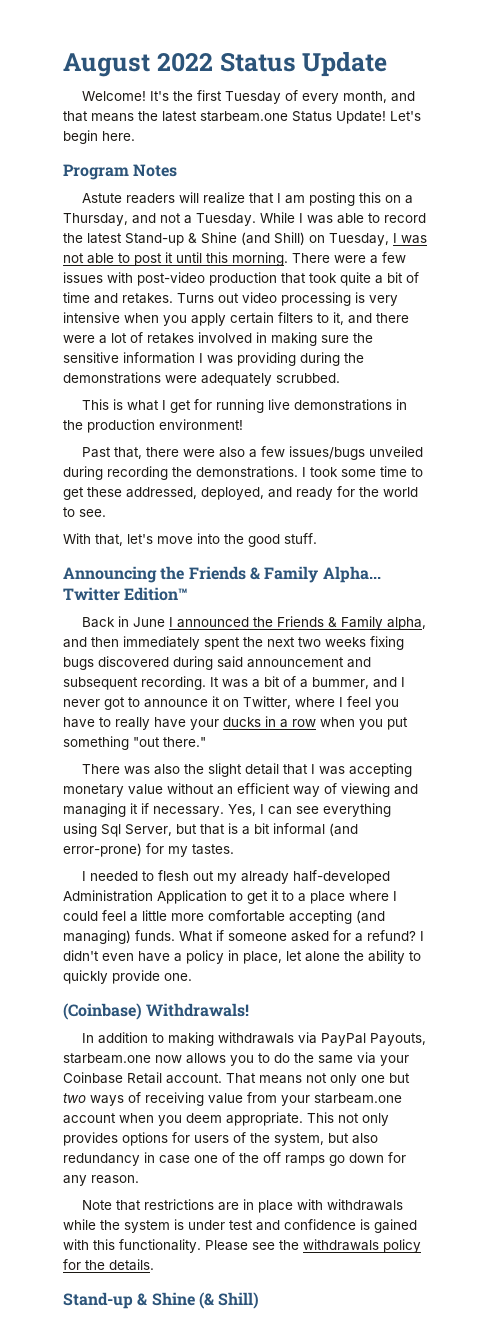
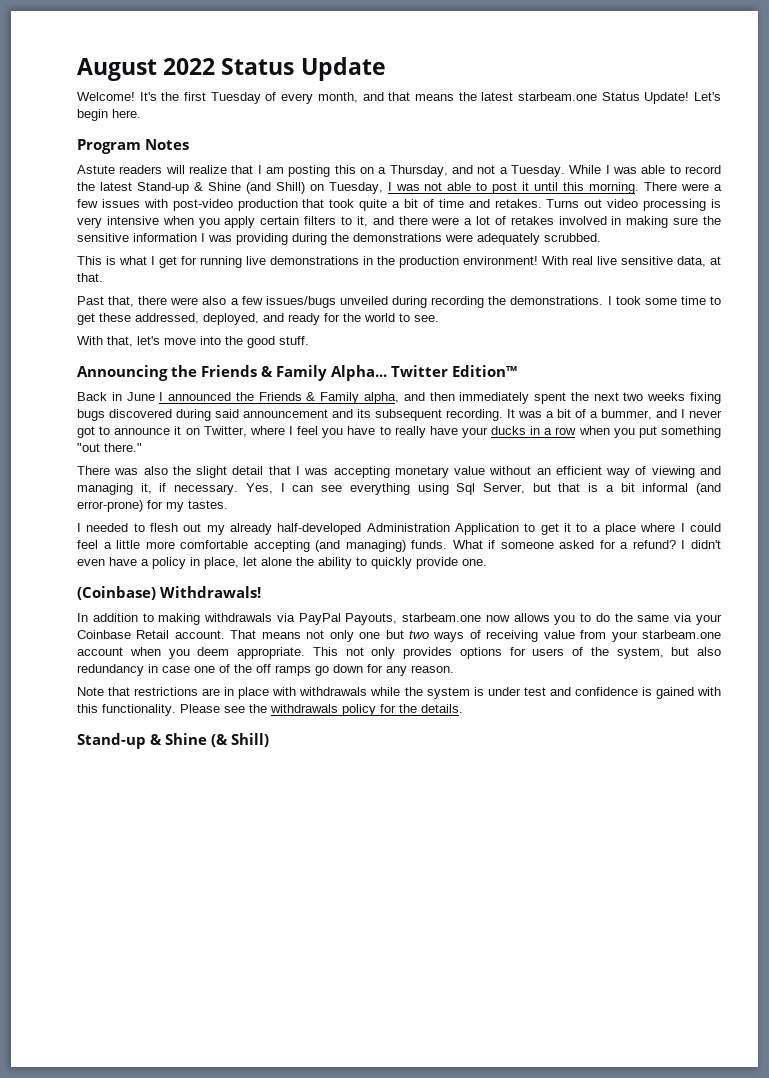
+ With real live sensitive data, at that.
- Back in June I announced the Friends & Family alpha, and then immediately spent the next two weeks fixing bugs discovered during said announcement and subsequent recording.
+ Back in June I announced the Friends & Family alpha, and then immediately spent the next two weeks fixing bugs discovered during said announcement and its subsequent recording.
- There was also the slight detail that I was accepting monetary value without an efficient way of viewing and managing it if necessary.
+ There was also the slight detail that I was accepting monetary value without an efficient way of viewing and managing it, if necessary.

